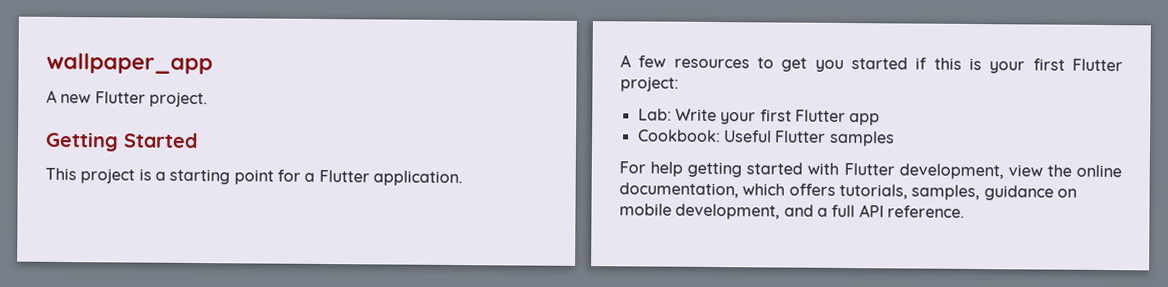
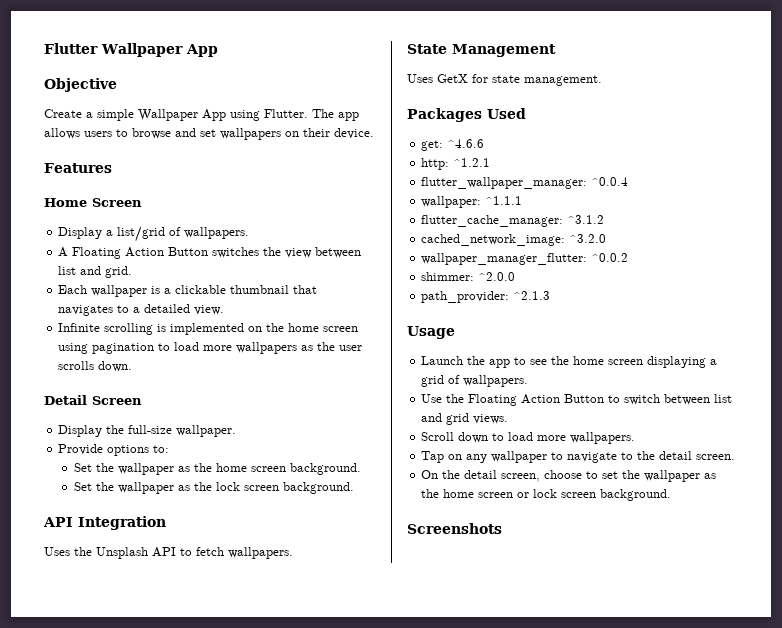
- wallpaper_app
- A new Flutter project.
- Getting Started
- This project is a starting point for a Flutter application.
- A few resources to get you started if this is your first Flutter project:
- Lab: Write your first Flutter app
- Cookbook: Useful Flutter samples
- For help getting started with Flutter development, view the online documentation, which offers tutorials, samples, guidance on mobile development, and a full API reference.
+ Flutter Wallpaper App
+ Objective
+ Create a simple Wallpaper App using Flutter. The app allows users to browse and set wallpapers on their device.
+ Features
+ Home Screen
+ Display a list/grid of wallpapers.
+ A Floating Action Button switches the view between list and grid.
+ Each wallpaper is a clickable thumbnail that navigates to a detailed view.
+ Infinite scrolling is implemented on the home screen using pagination to load more wallpapers as the user scrolls down.
+ Detail Screen
+ Display the full-size wallpaper.
+ Provide options to:
+ Set the wallpaper as the home screen background.
+ Set the wallpaper as the lock screen background.
+ API Integration
+ Uses the Unsplash API to fetch wallpapers.
+ State Management
+ Uses GetX for state management.
+ Packages Used
+ get: ^4.6.6
+ http: ^1.2.1
+ flutter_wallpaper_manager: ^0.0.4
+ wallpaper: ^1.1.1
+ flutter_cache_manager: ^3.1.2
+ cached_network_image: ^3.2.0
+ wallpaper_manager_flutter: ^0.0.2
+ shimmer: ^2.0.0
+ path_provider: ^2.1.3
+ Usage
+ Launch the app to see the home screen displaying a grid of wallpapers.
+ Use the Floating Action Button to switch between list and grid views.
+ Scroll down to load more wallpapers.
+ Tap on any wallpaper to navigate to the detail screen.
+ On the detail screen, choose to set the wallpaper as the home screen or lock screen background.
+ Screenshots

